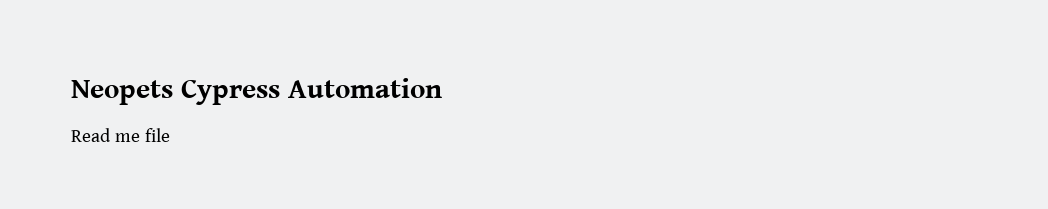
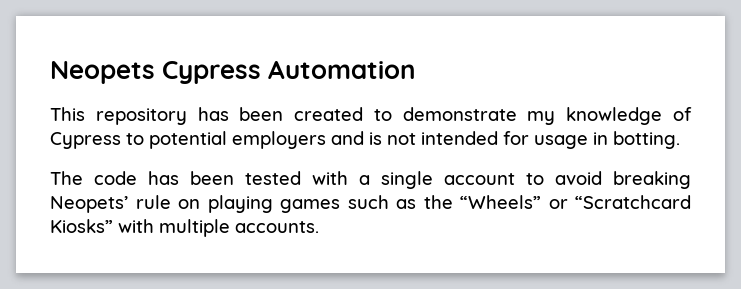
- Read me file
+ This repository has been created to demonstrate my knowledge of Cypress to potential employers and is not intended for usage in botting.
+ The code has been tested with a single account to avoid breaking Neopets’ rule on playing games such as the “Wheels” or “Scratchcard Kiosks” with multiple accounts.

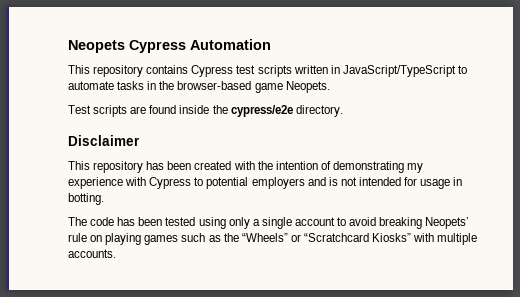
+ This repository contains Cypress test scripts written in JavaScript/TypeScript to automate tasks in the browser-based game Neopets.
+ Test scripts are found inside the cypress/e2e directory.
+ Disclaimer
- This repository has been created to demonstrate my knowledge of Cypress to potential employers and is not intended for usage in botting.
+ This repository has been created with the intention of demonstrating my experience with Cypress to potential employers and is not intended for usage in botting.
- The code has been tested with a single account to avoid breaking Neopets’ rule on playing games such as the “Wheels” or “Scratchcard Kiosks” with multiple accounts.
+ The code has been tested using only a single account to avoid breaking Neopets’ rule on playing games such as the “Wheels” or “Scratchcard Kiosks” with multiple accounts.

